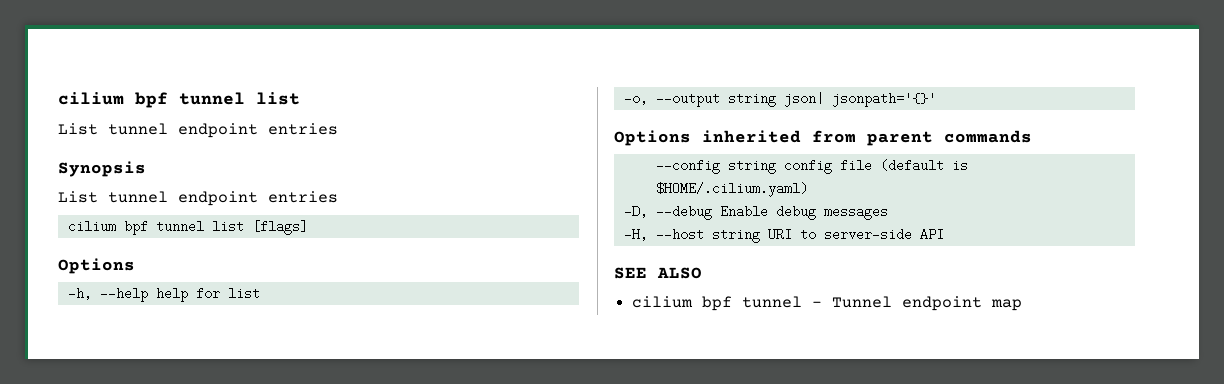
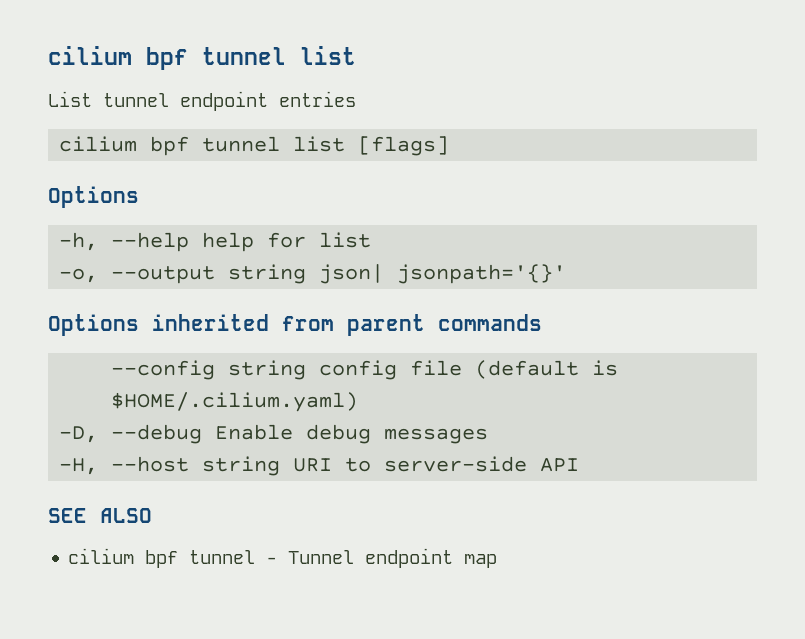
- Synopsis
- List tunnel endpoint entries

